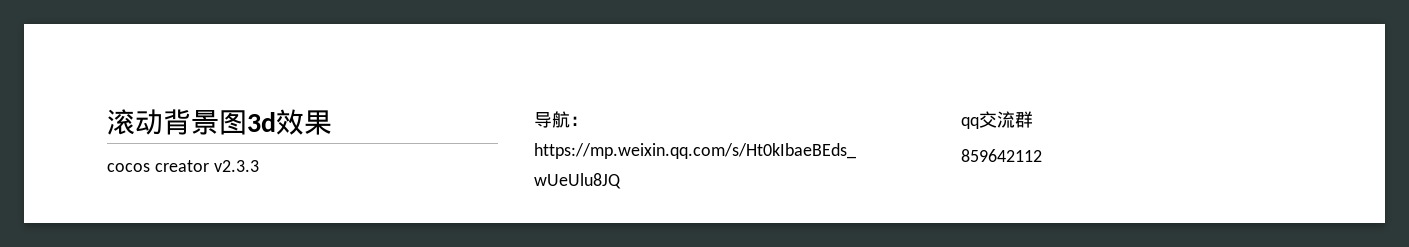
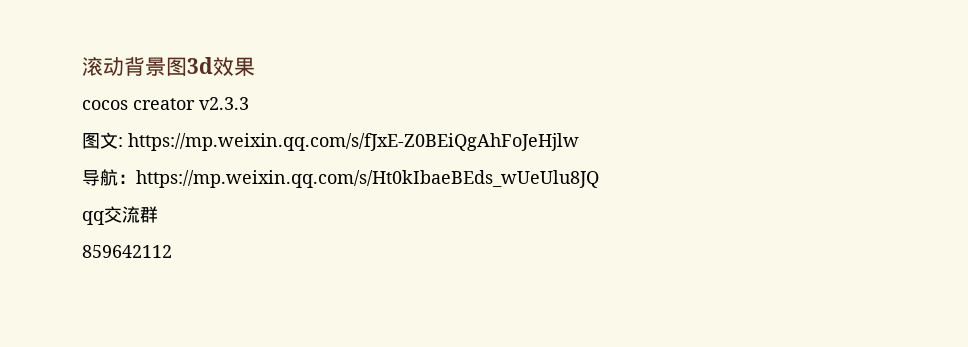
+ 图文: https://mp.weixin.qq.com/s/fJxE-Z0BEiQgAhFoJeHjlw

